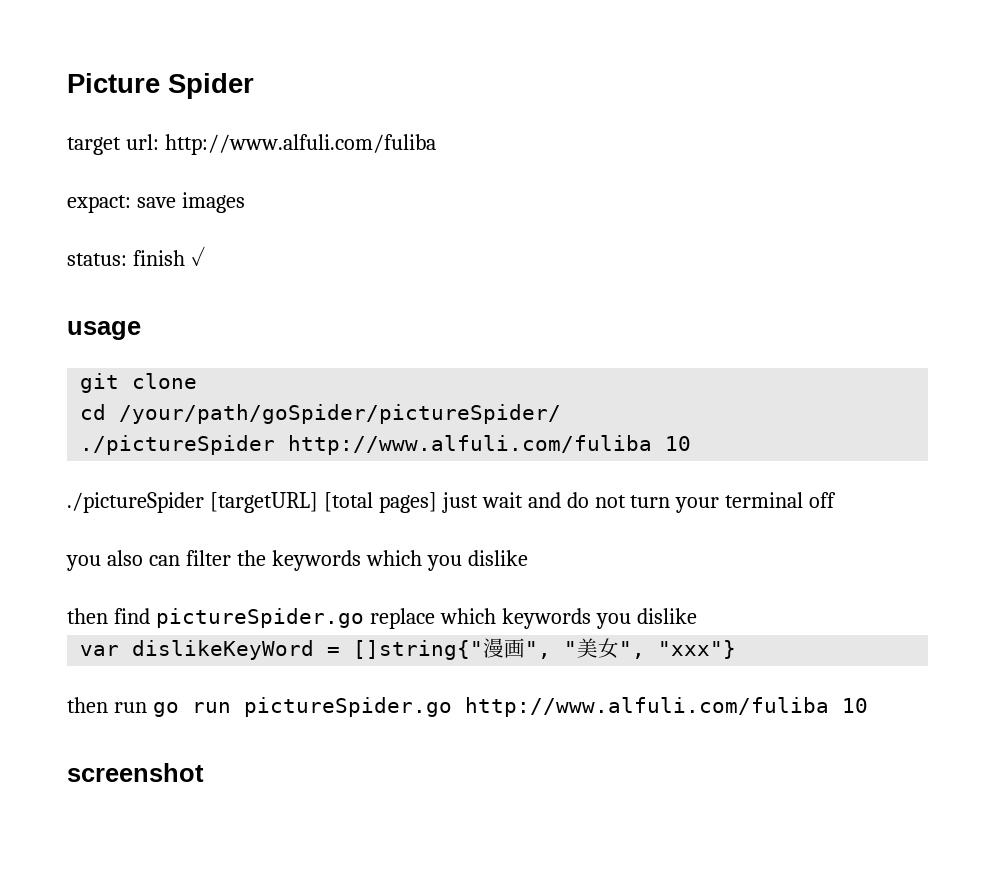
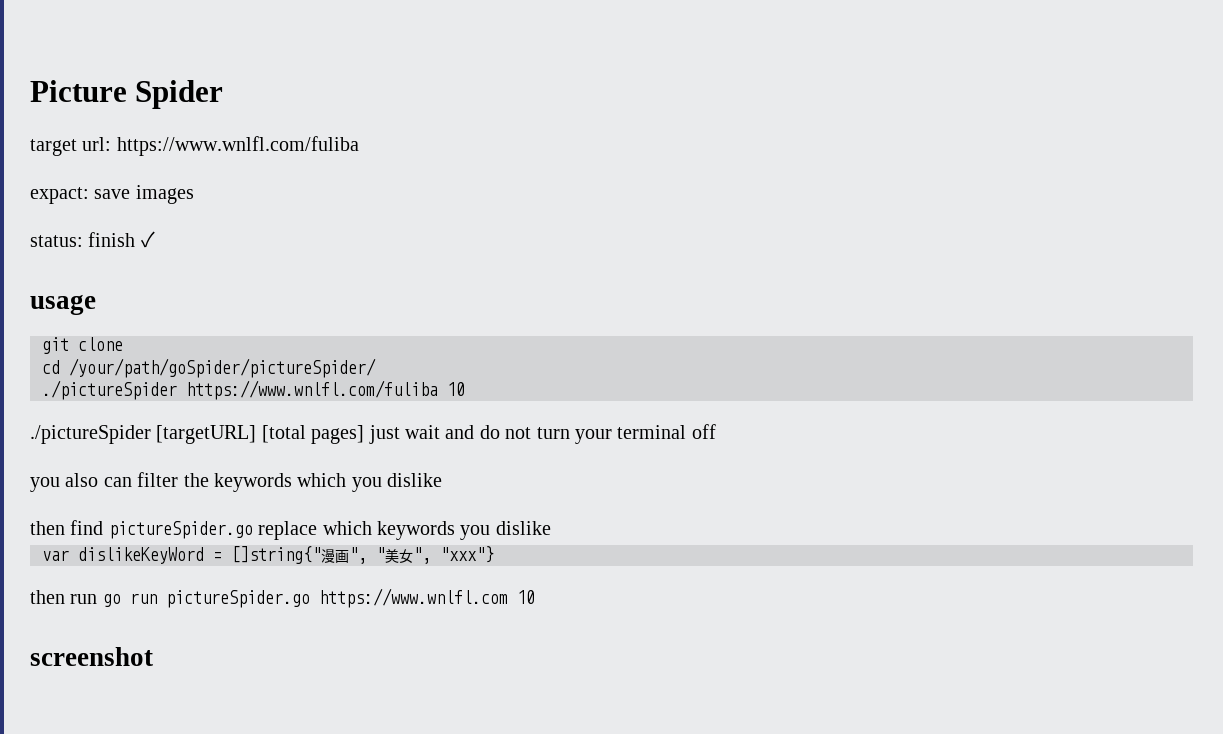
- target url: http://www.alfuli.com/fuliba
+ target url: https://www.wnlfl.com/fuliba
- ./pictureSpider http://www.alfuli.com/fuliba 10
+ ./pictureSpider https://www.wnlfl.com/fuliba 10
- then run go run pictureSpider.go http://www.alfuli.com/fuliba 10
+ then run go run pictureSpider.go https://www.wnlfl.com 10

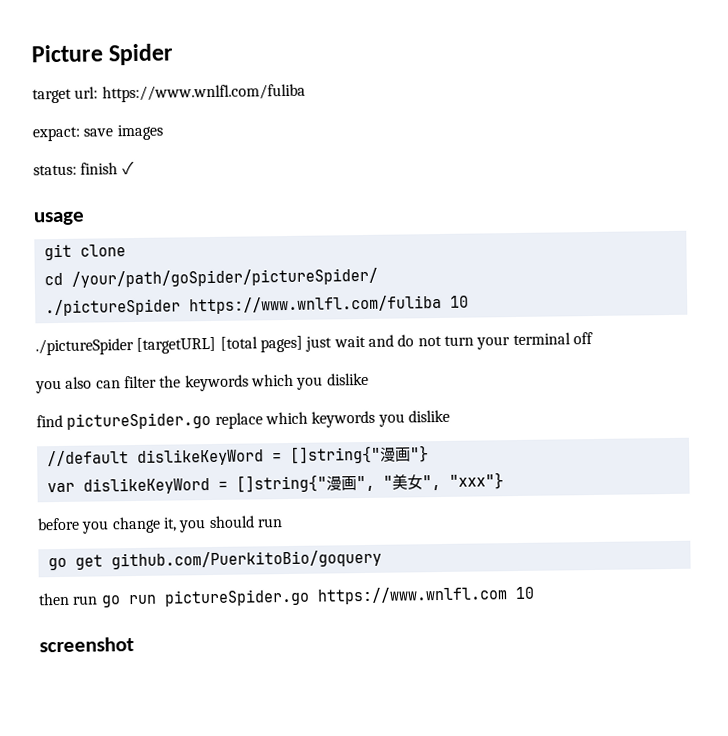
- then find pictureSpider.go replace which keywords you dislike
+ find pictureSpider.go replace which keywords you dislike
+ //default dislikeKeyWord = []string{"漫画"}
+ before you change it, you should run
+ go get github.com/PuerkitoBio/goquery

